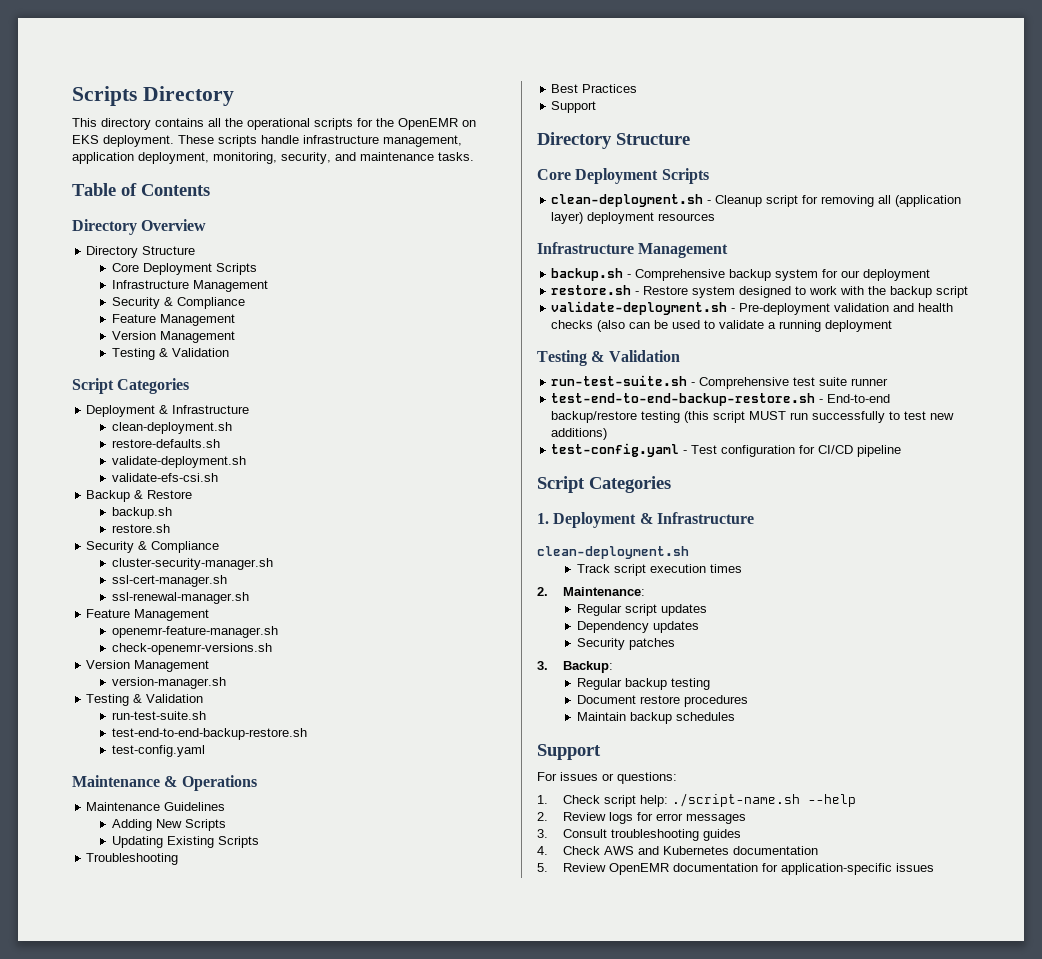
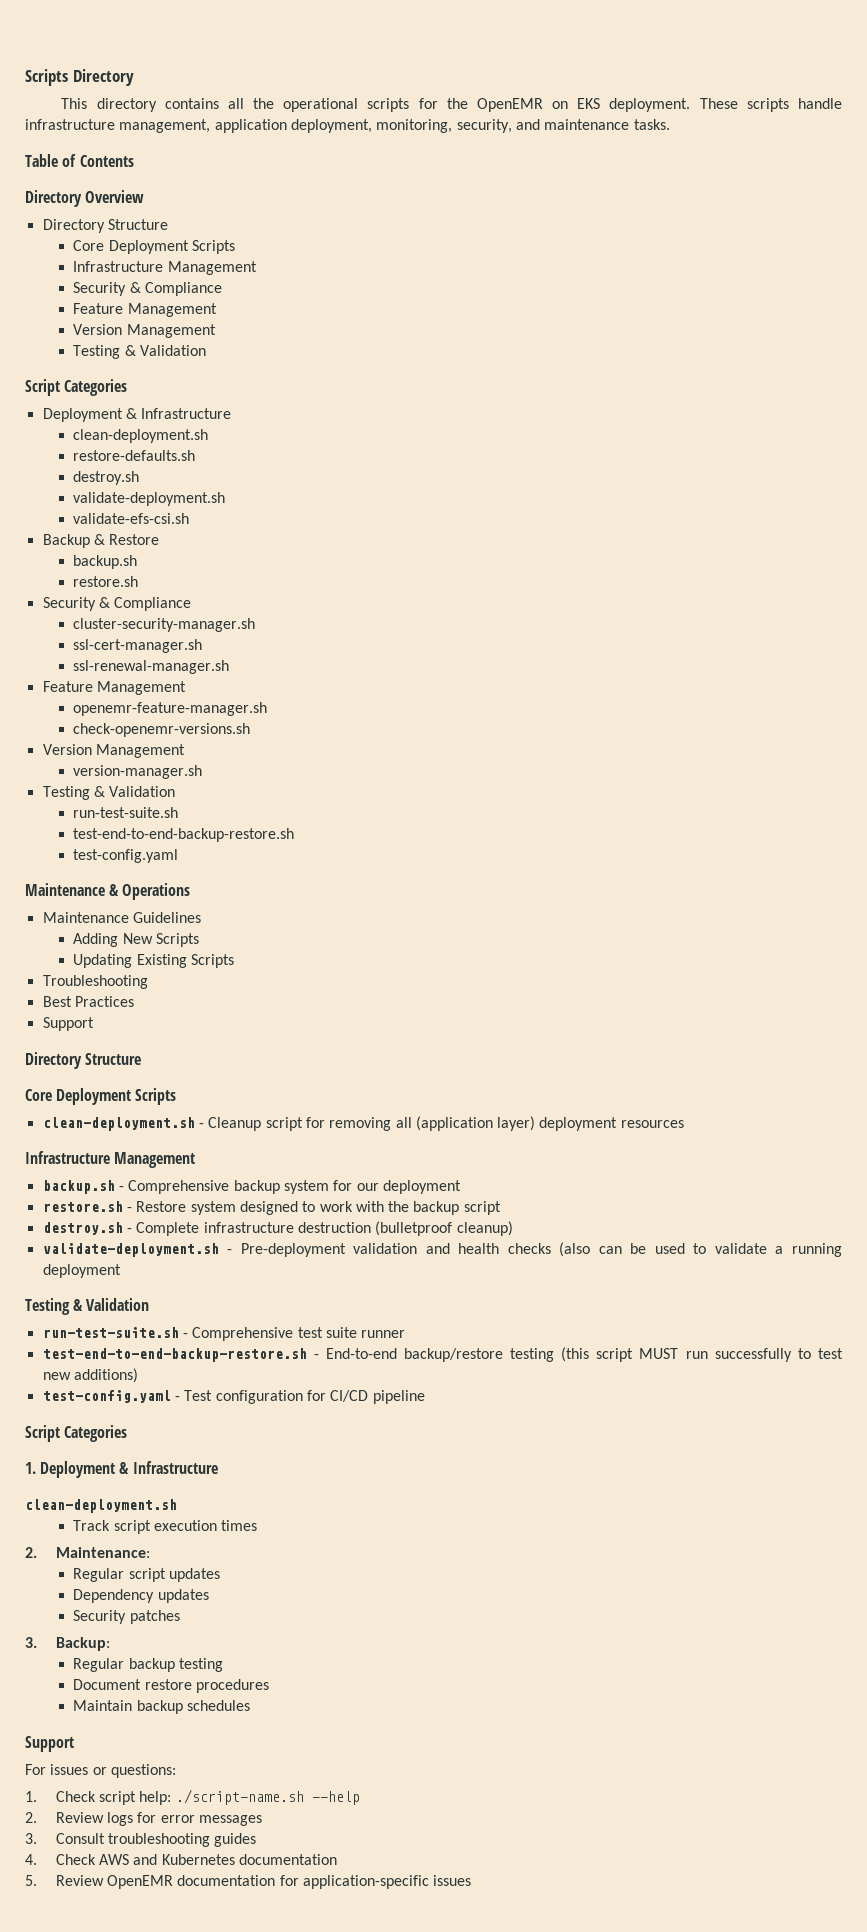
  restore-defaults.sh
+ destroy.sh
+ destroy.sh - Complete infrastructure destruction (bulletproof cleanup)

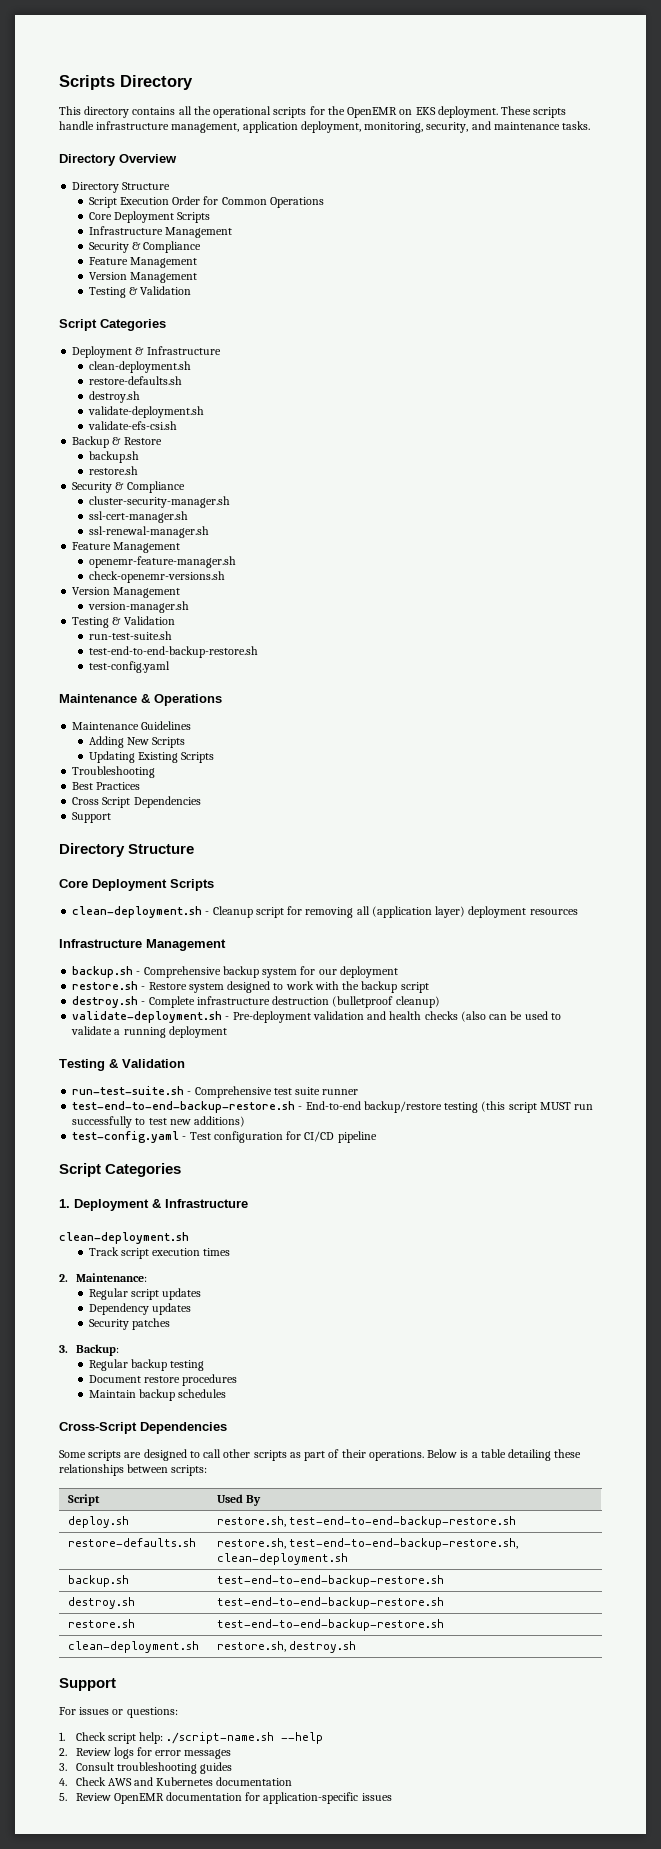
- Table of Contents
+ Script Execution Order for Common Operations
+ Cross Script Dependencies
+ Cross-Script Dependencies
+ Some scripts are designed to call other scripts as part of their operations. Below is a table detailing these relationships between scripts:
+ Script | Used By
+ deploy.sh | restore.sh, test-end-to-end-backup-restore.sh
+ restore-defaults.sh | restore.sh, test-end-to-end-backup-restore.sh, clean-deployment.sh
+ backup.sh | test-end-to-end-backup-restore.sh
+ destroy.sh | test-end-to-end-backup-restore.sh
+ restore.sh | test-end-to-end-backup-restore.sh
+ clean-deployment.sh | restore.sh, destroy.sh

